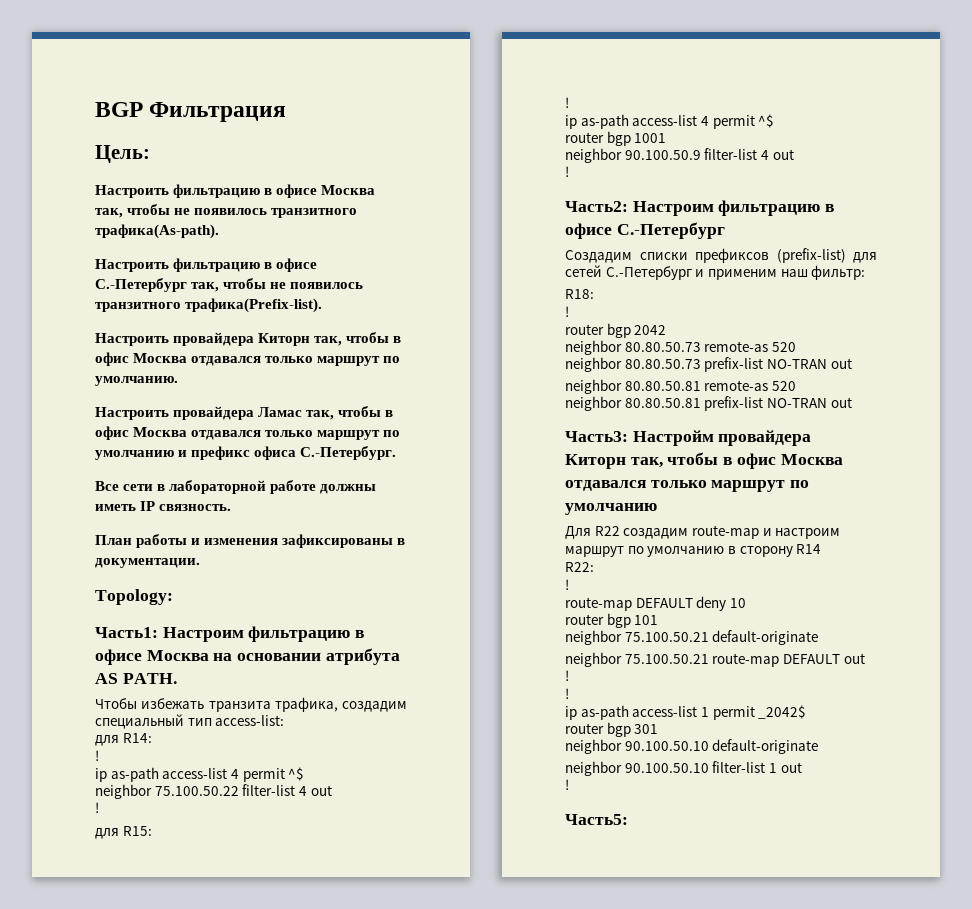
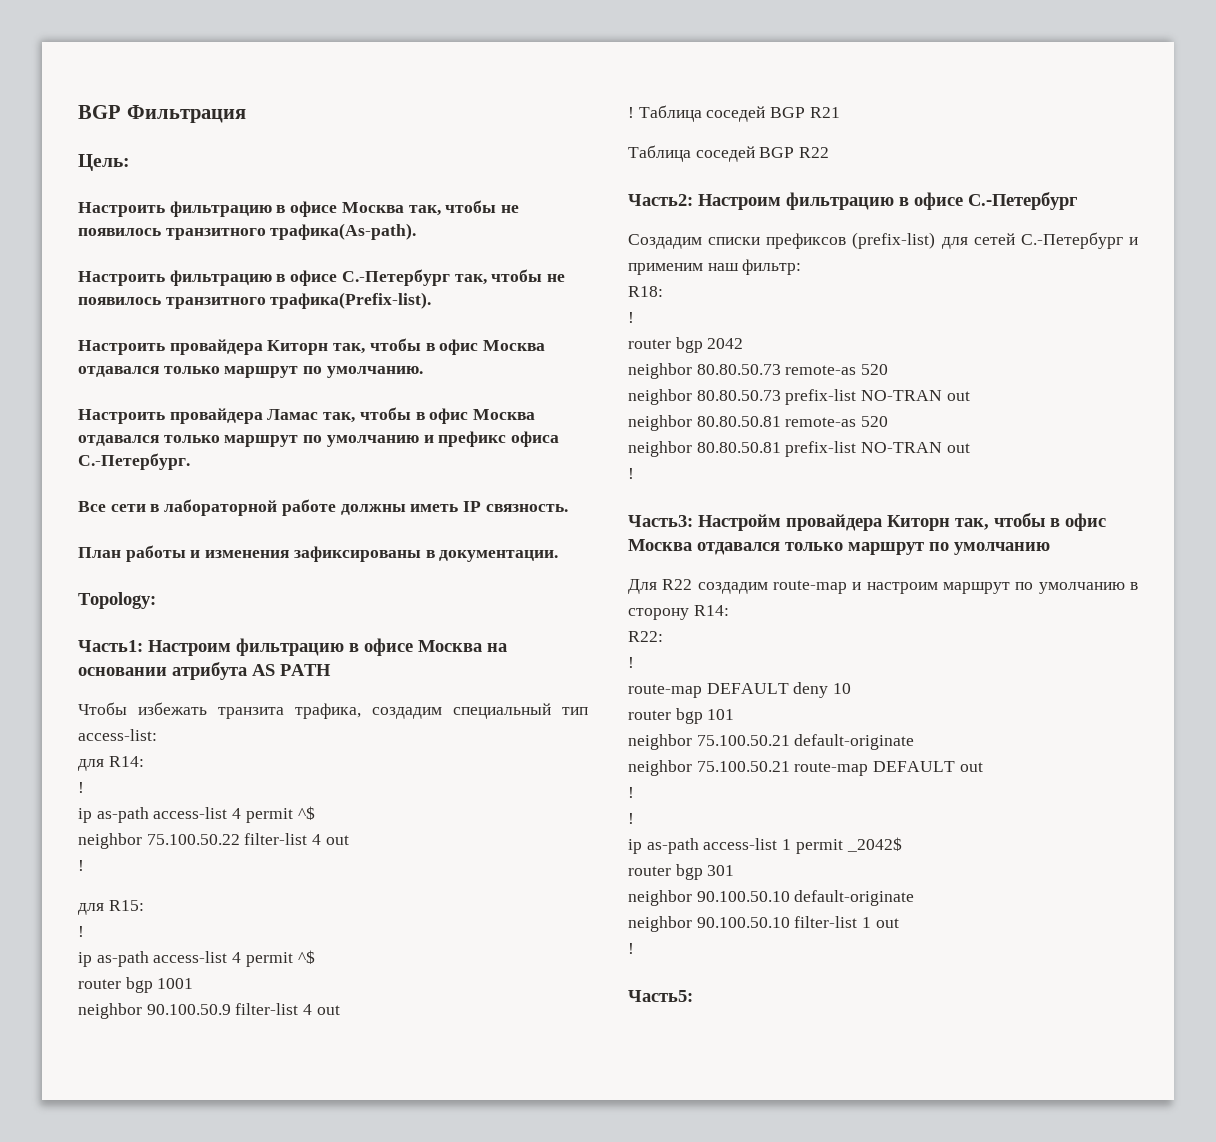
- Часть1: Настроим фильтрацию в офисе Москва на основании атрибута AS PATH.
+ Часть1: Настроим фильтрацию в офисе Москва на основании атрибута AS PATH
+ Таблица соседей BGP R21
+ Таблица соседей BGP R22
  neighbor 80.80.50.81 prefix-list NO-TRAN out
+ !
- Для R22 создадим route-map и настроим маршрут по умолчанию в сторону R14
+ Для R22 создадим route-map и настроим маршрут по умолчанию в сторону R14:

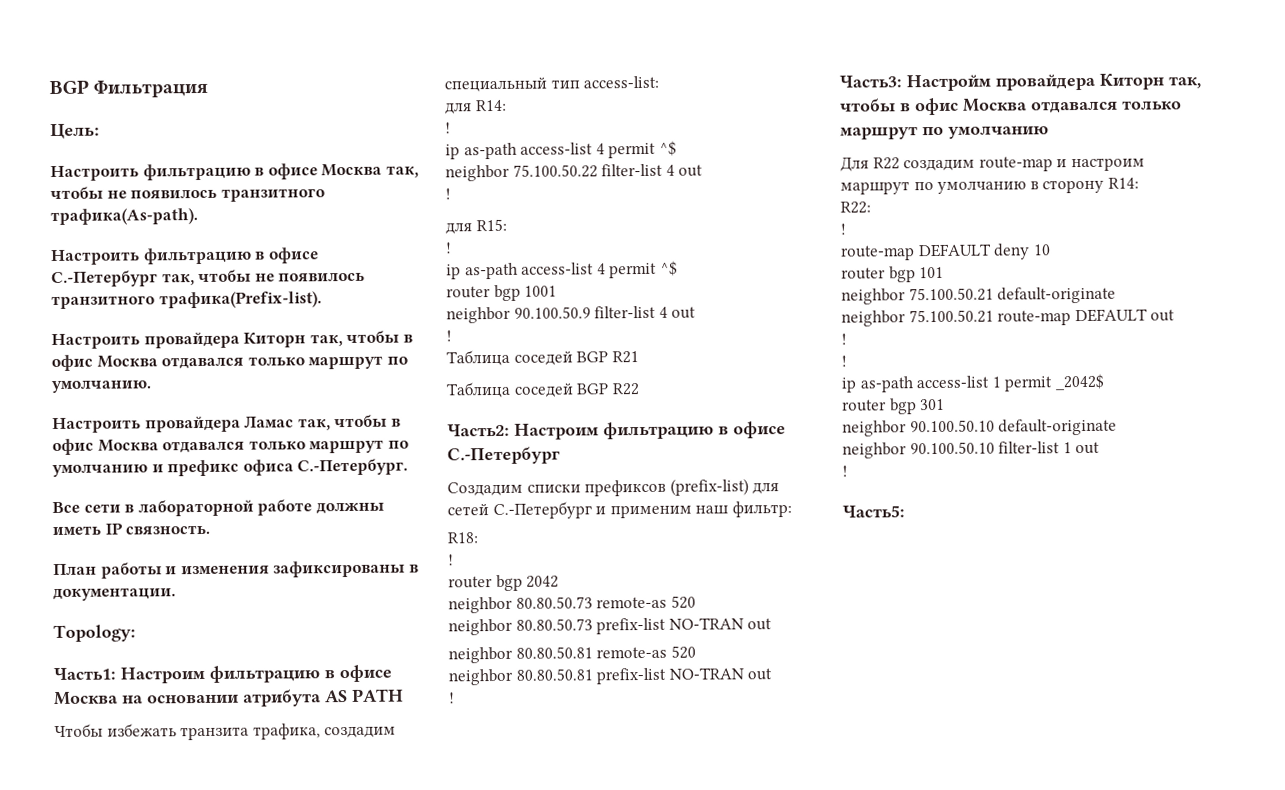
  neighbor 90.100.50.9 filter-list 4 out
- ! Таблица соседей BGP R21
+ !
+ Таблица соседей BGP R21

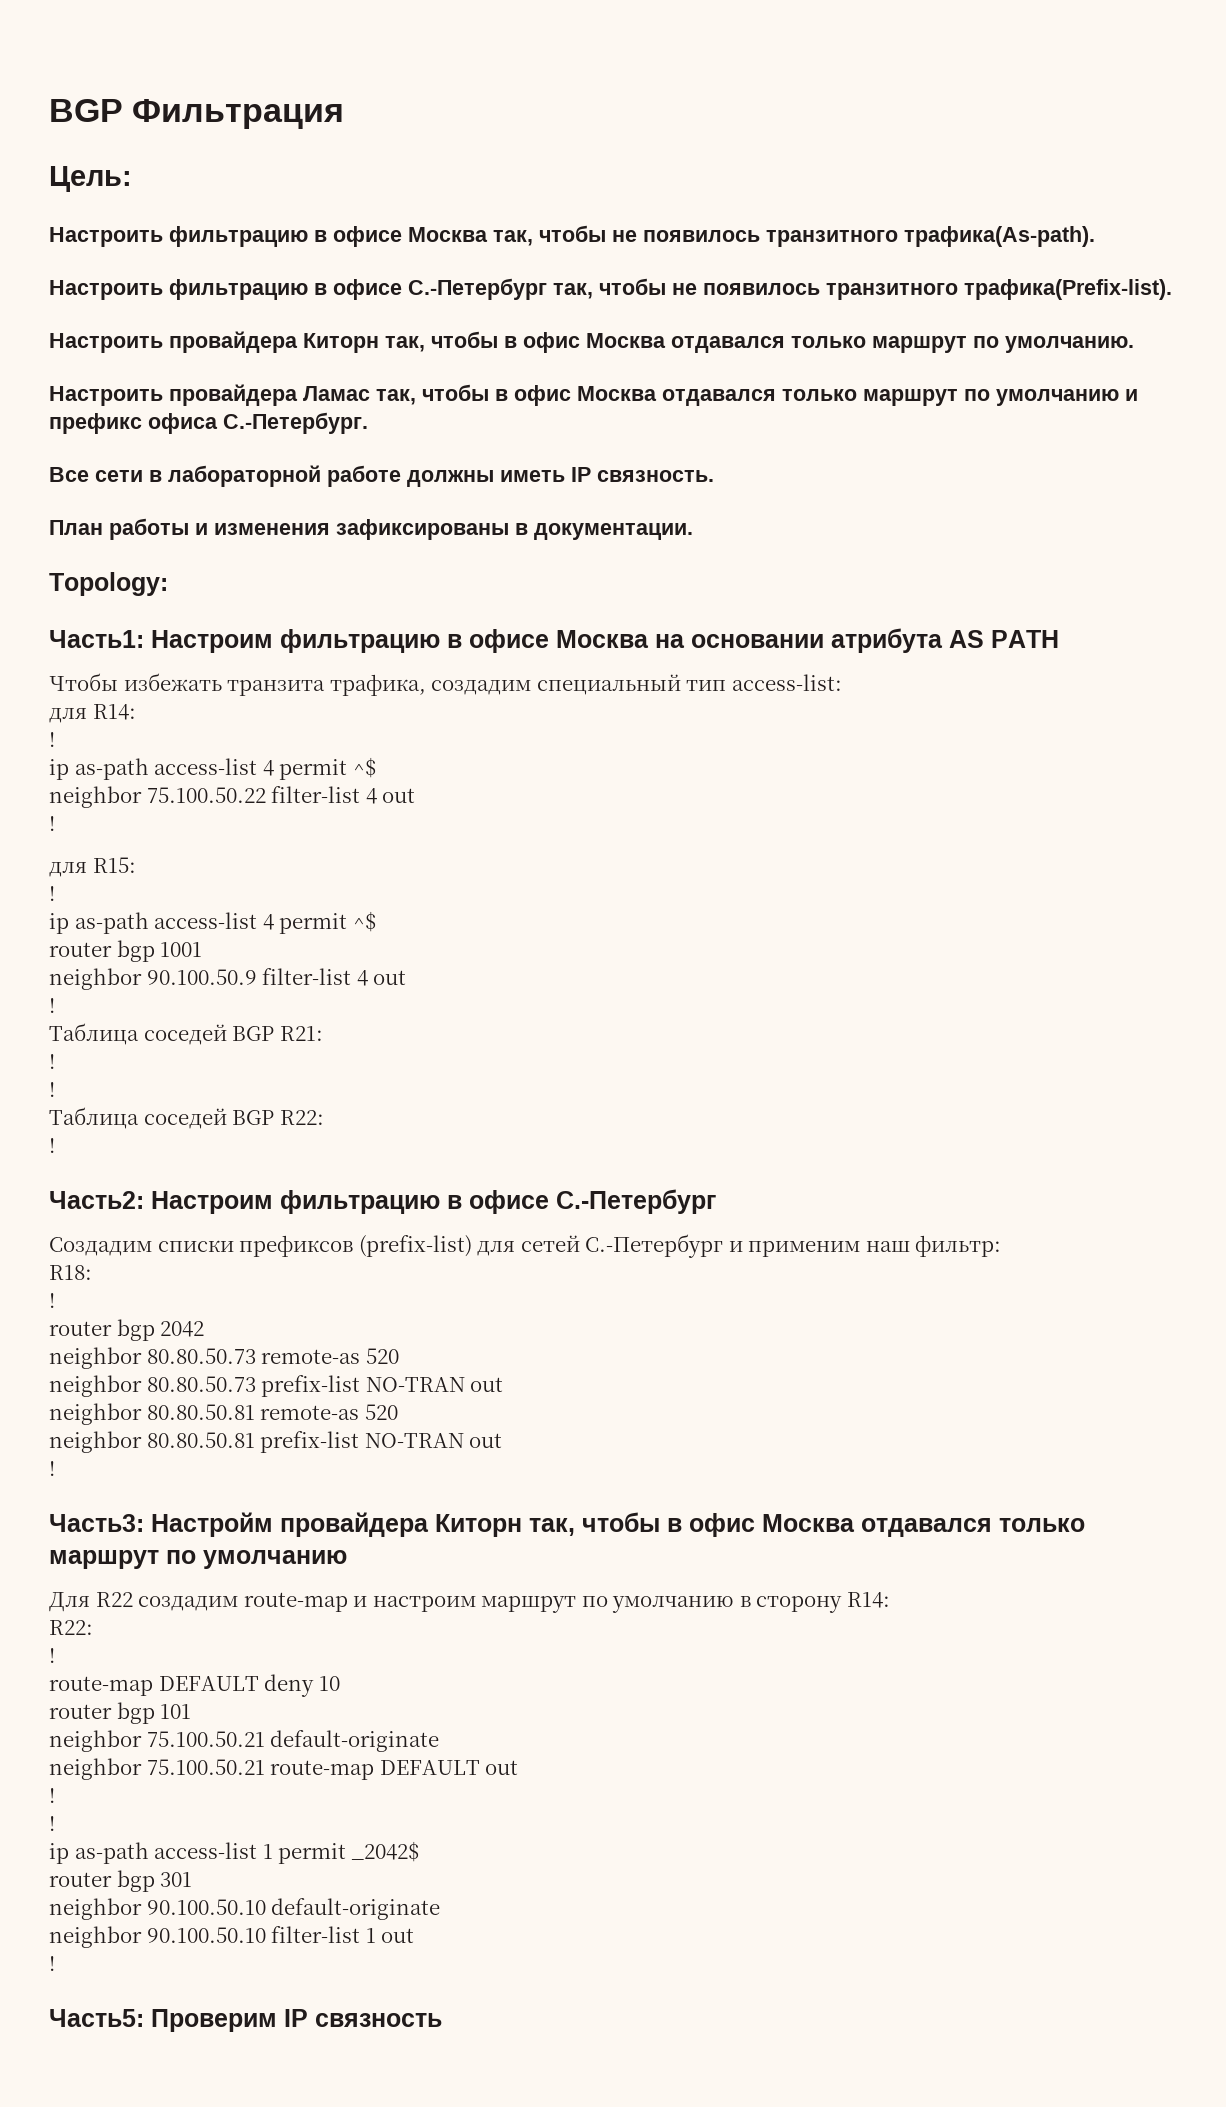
- Таблица соседей BGP R21
- Таблица соседей BGP R22
+ Таблица соседей BGP R21:
+ !
+ !
+ Таблица соседей BGP R22:
+ !
- Часть5:
+ Часть5: Проверим IP связность

